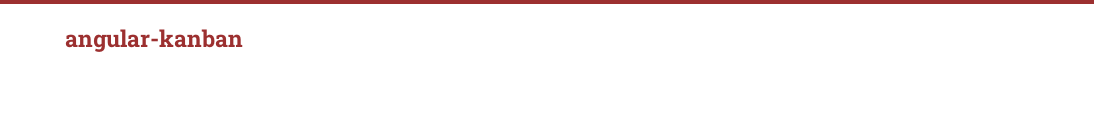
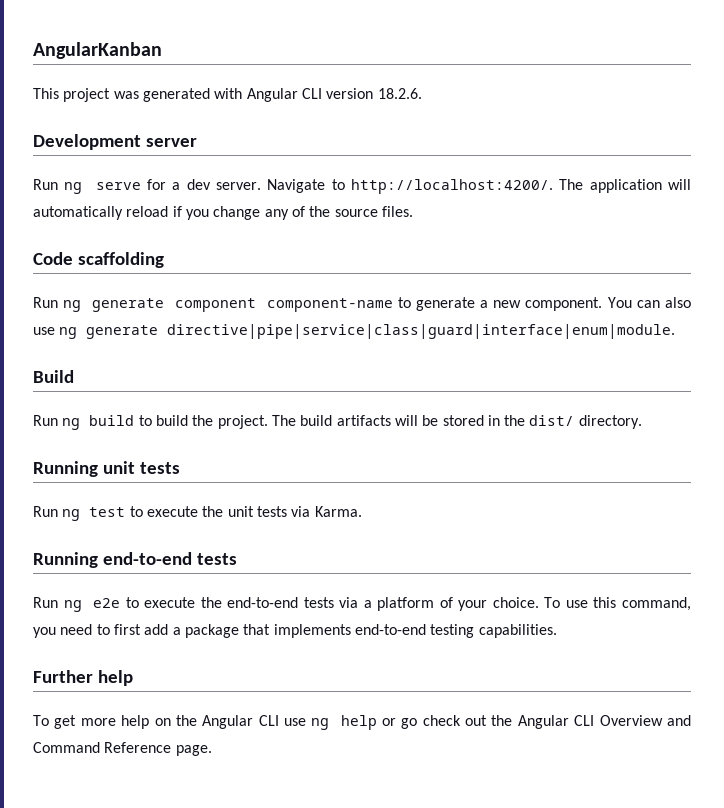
- angular-kanban
+ AngularKanban
+ This project was generated with Angular CLI version 18.2.6.
+ Development server
+ Run ng serve for a dev server. Navigate to http://localhost:4200/. The application will automatically reload if you change any of the source files.
+ Code scaffolding
+ Run ng generate component component-name to generate a new component. You can also use ng generate directive|pipe|service|class|guard|interface|enum|module.
+ Build
+ Run ng build to build the project. The build artifacts will be stored in the dist/ directory.
+ Running unit tests
+ Run ng test to execute the unit tests via Karma.
+ Running end-to-end tests
+ Run ng e2e to execute the end-to-end tests via a platform of your choice. To use this command, you need to first add a package that implements end-to-end testing capabilities.
+ Further help
+ To get more help on the Angular CLI use ng help or go check out the Angular CLI Overview and Command Reference page.

